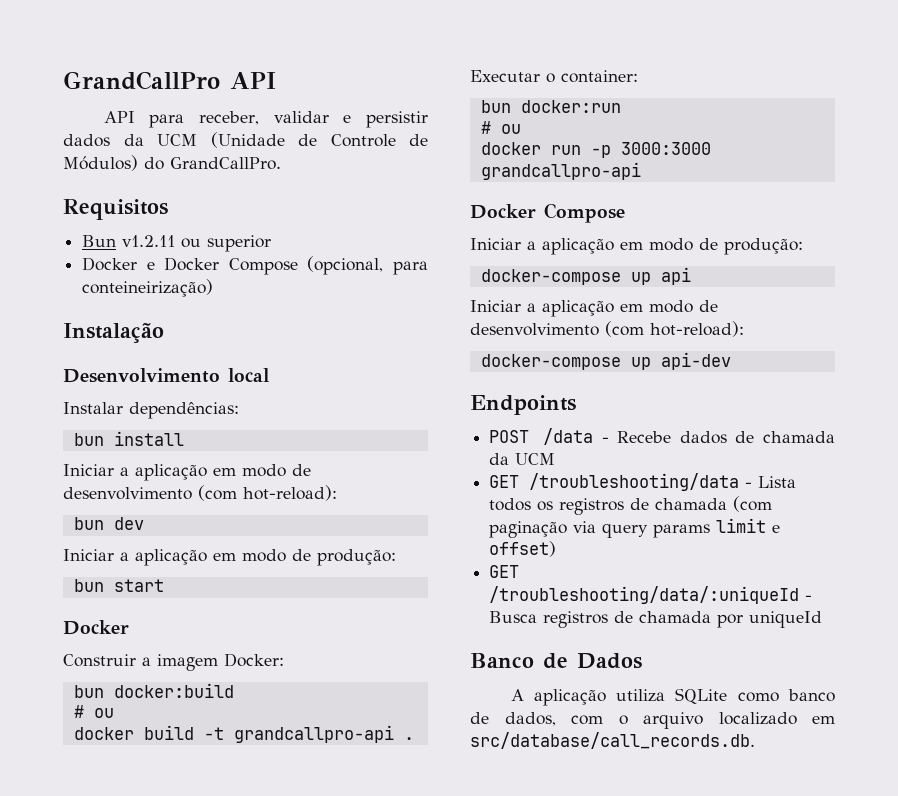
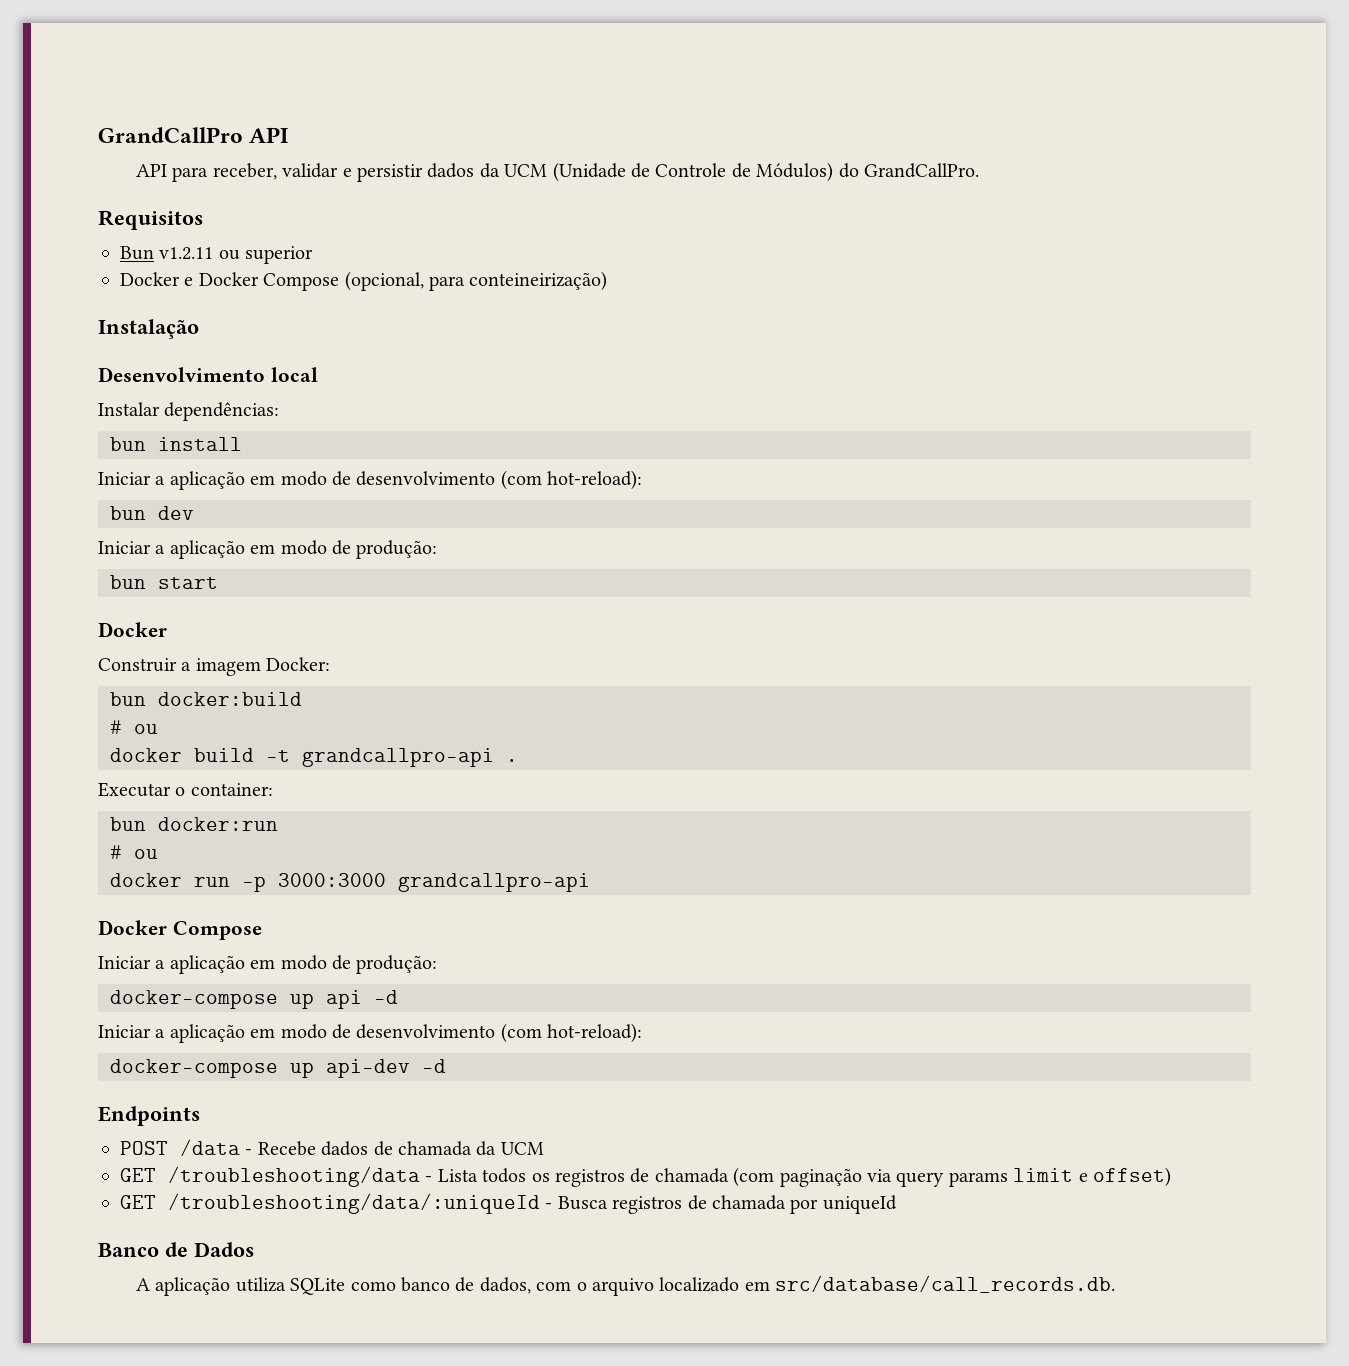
- docker-compose up api
+ docker-compose up api -d
- docker-compose up api-dev
+ docker-compose up api-dev -d

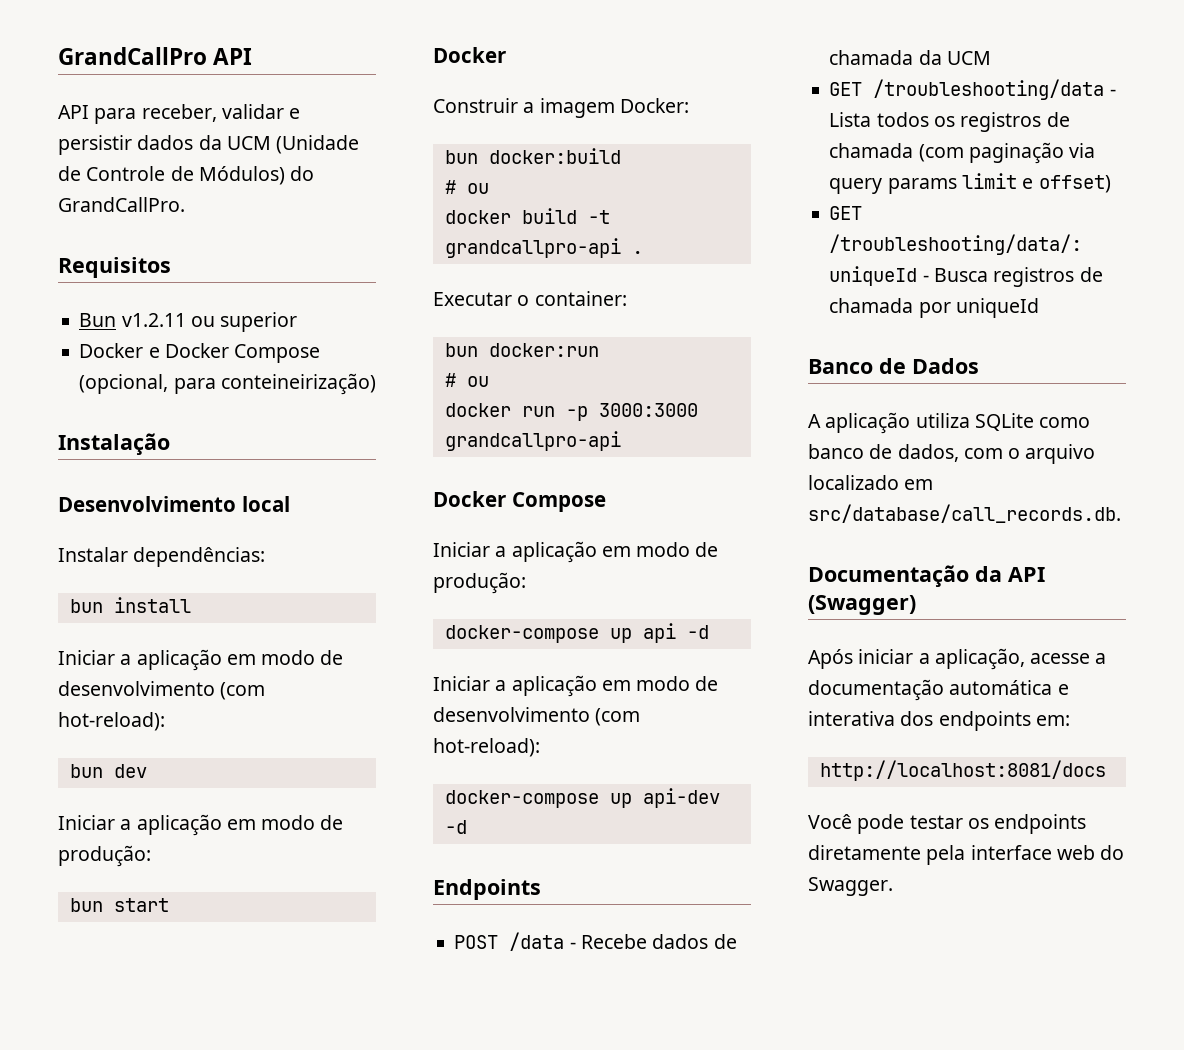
+ Documentação da API (Swagger)
+ Após iniciar a aplicação, acesse a documentação automática e interativa dos endpoints em:
+ http://localhost:8081/docs
+ Você pode testar os endpoints diretamente pela interface web do Swagger.

